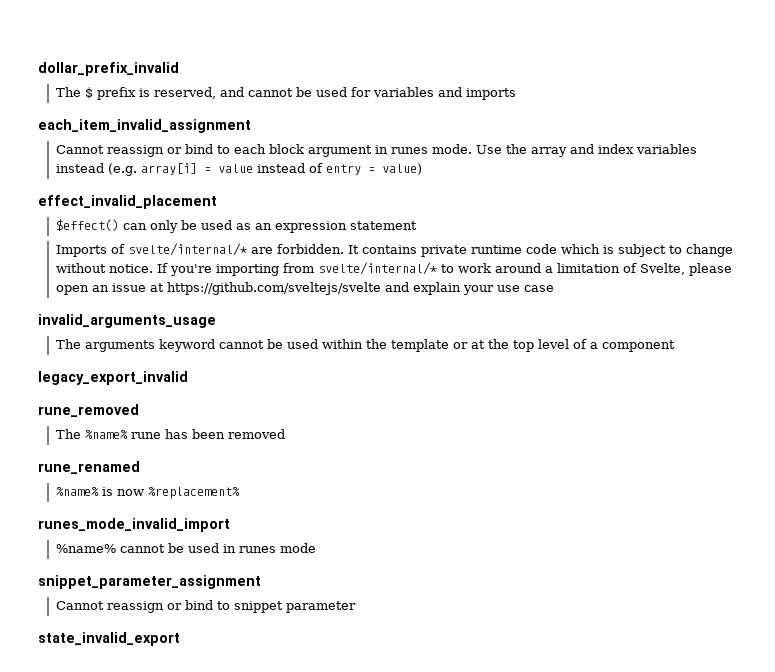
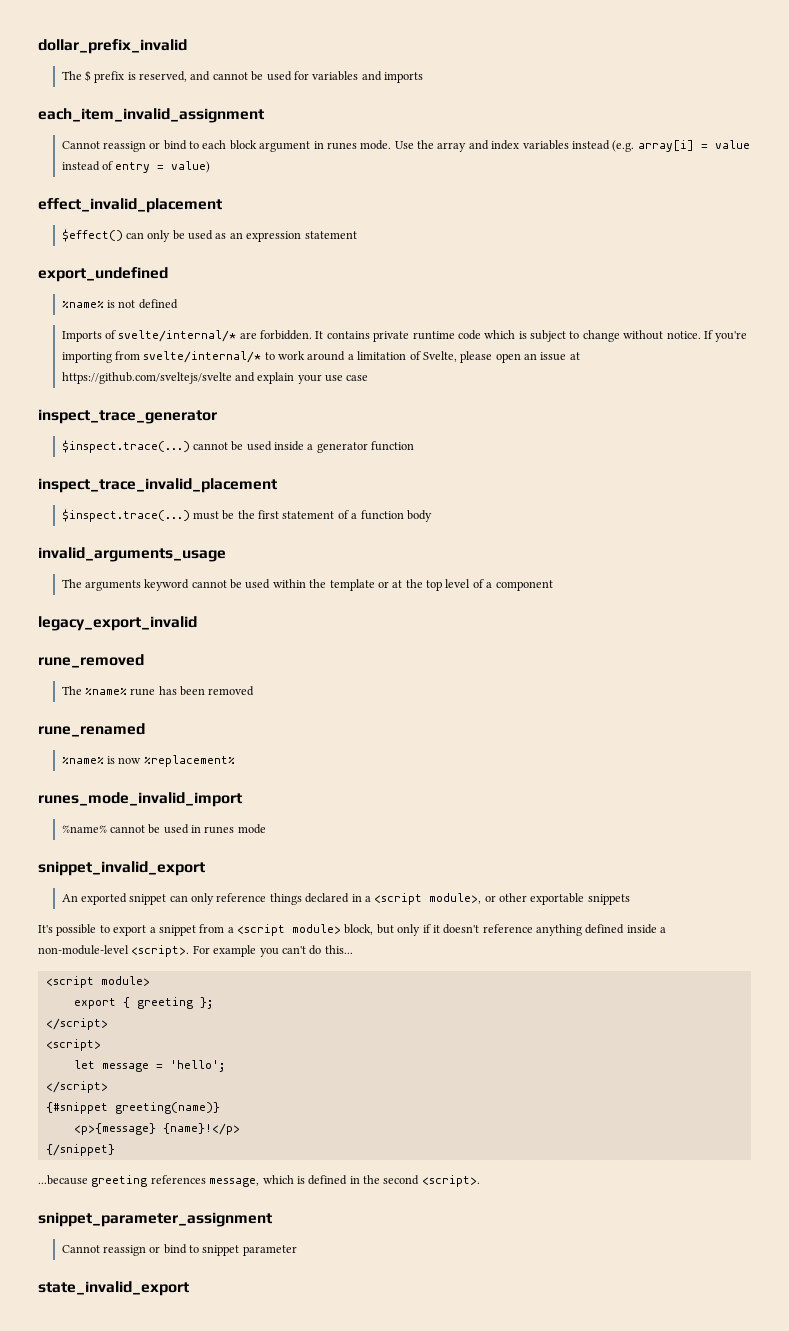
+ export_undefined
+ %name% is not defined
+ inspect_trace_generator
+ $inspect.trace(...) cannot be used inside a generator function
+ inspect_trace_invalid_placement
+ $inspect.trace(...) must be the first statement of a function body
+ snippet_invalid_export
+ An exported snippet can only reference things declared in a <script module>, or other exportable snippets
+ It's possible to export a snippet from a <script module> block, but only if it doesn't reference anything defined inside a non-module-level <script>. For example you can't do this...
+ <script module>
+ export { greeting };
+ </script>
+ <script>
+ let message = 'hello';
+ </script>
+ {#snippet greeting(name)}
+ <p>{message} {name}!</p>
+ {/snippet}
+ ...because greeting references message, which is defined in the second <script>.

